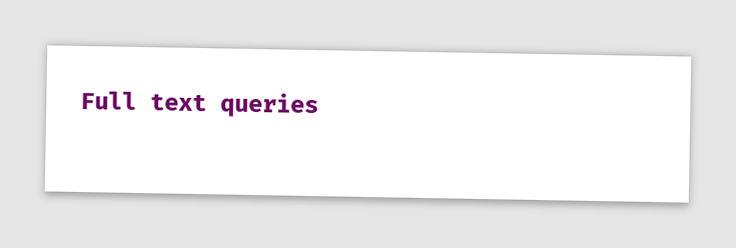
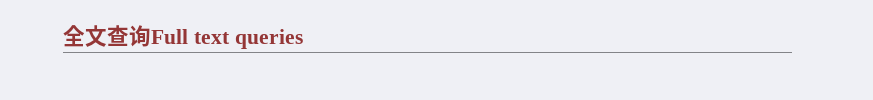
- Full text queries
+ 全文查询Full text queries

